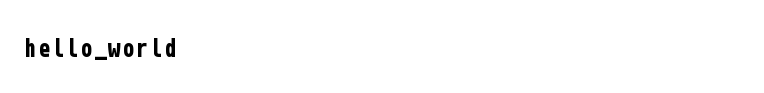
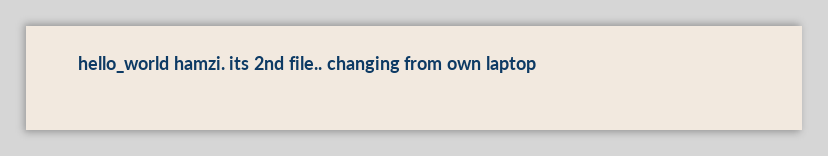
- hello_world
+ hello_world hamzi. its 2nd file.. changing from own laptop

